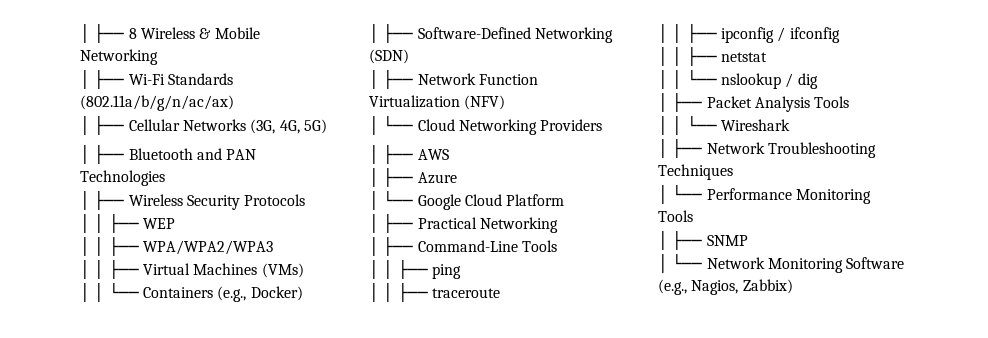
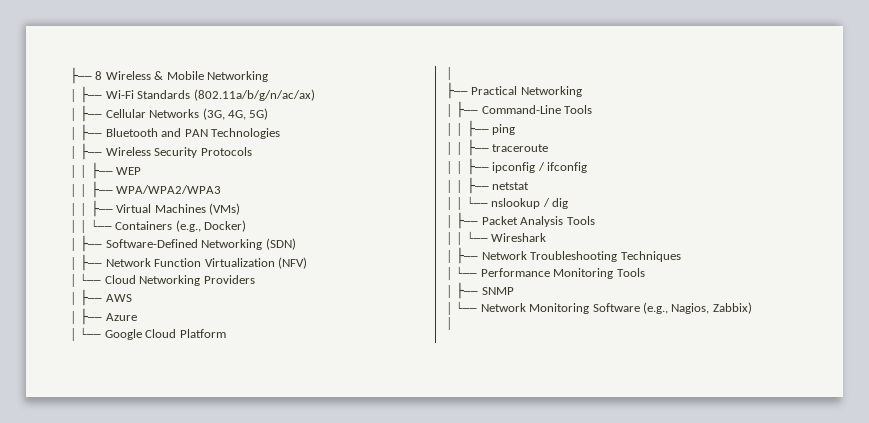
- │ ├── 8 Wireless & Mobile Networking
+ ├── 8 Wireless & Mobile Networking
  │ └── Google Cloud Platform
- │ ├── Practical Networking
+ │
+ ├── Practical Networking
  │ └── Network Monitoring Software (e.g., Nagios, Zabbix)
+ │

